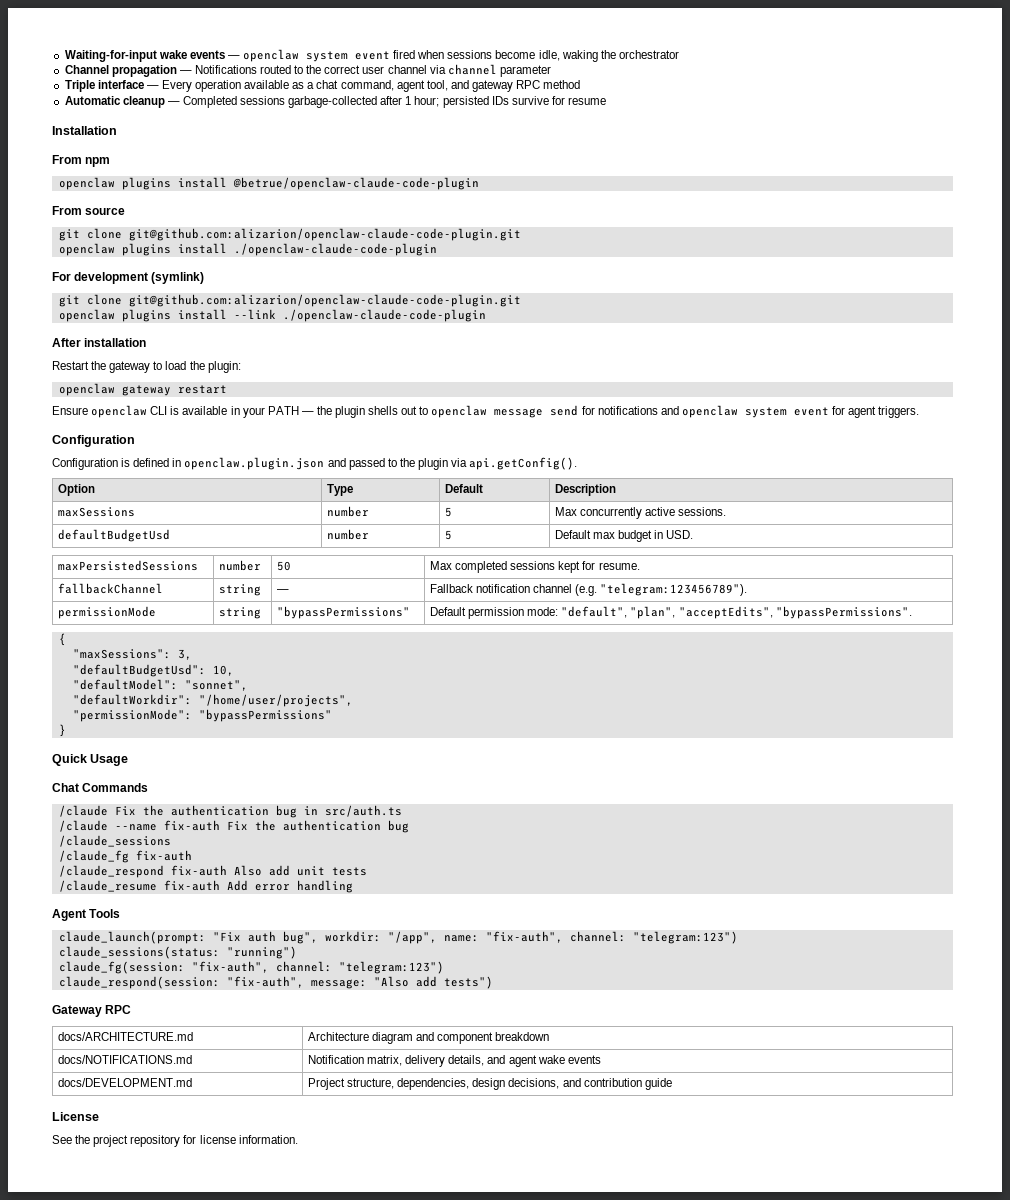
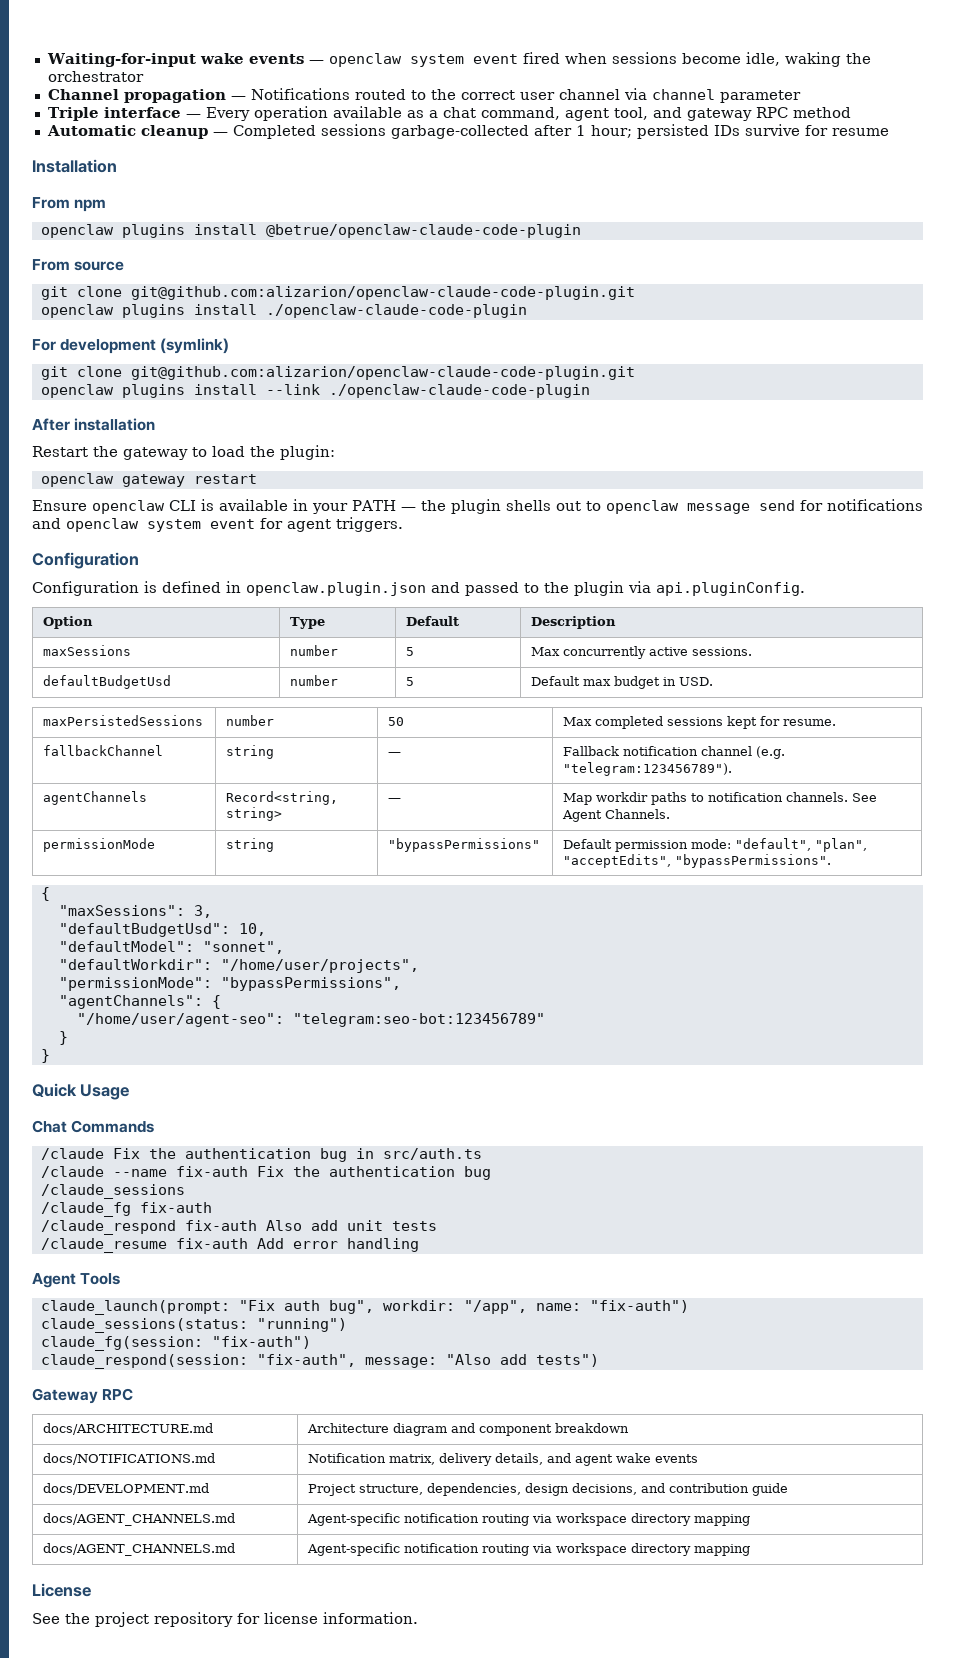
- Configuration is defined in openclaw.plugin.json and passed to the plugin via api.getConfig().
+ Configuration is defined in openclaw.plugin.json and passed to the plugin via api.pluginConfig.
+ agentChannels | Record<string, string> | — | Map workdir paths to notification channels. See Agent Channels.
- "permissionMode": "bypassPermissions"
+ "permissionMode": "bypassPermissions",
+ "agentChannels": {
+ "/home/user/agent-seo": "telegram:seo-bot:123456789"
+ }
- claude_launch(prompt: "Fix auth bug", workdir: "/app", name: "fix-auth", channel: "telegram:123")
+ claude_launch(prompt: "Fix auth bug", workdir: "/app", name: "fix-auth")
- claude_fg(session: "fix-auth", channel: "telegram:123")
+ claude_fg(session: "fix-auth")
  docs/DEVELOPMENT.md | Project structure, dependencies, design decisions, and contribution guide
+ docs/AGENT_CHANNELS.md | Agent-specific notification routing via workspace directory mapping
+ docs/AGENT_CHANNELS.md | Agent-specific notification routing via workspace directory mapping

